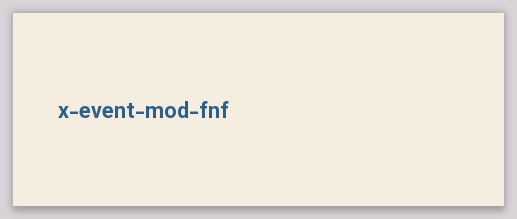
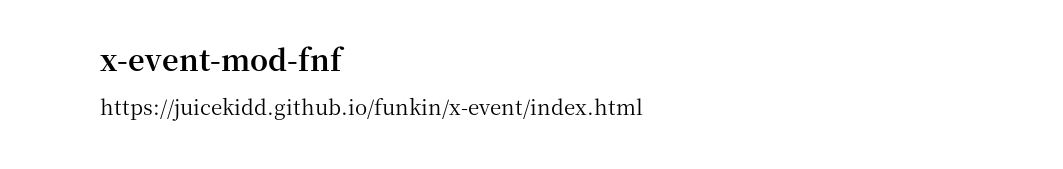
+ https://juicekidd.github.io/funkin/x-event/index.html

